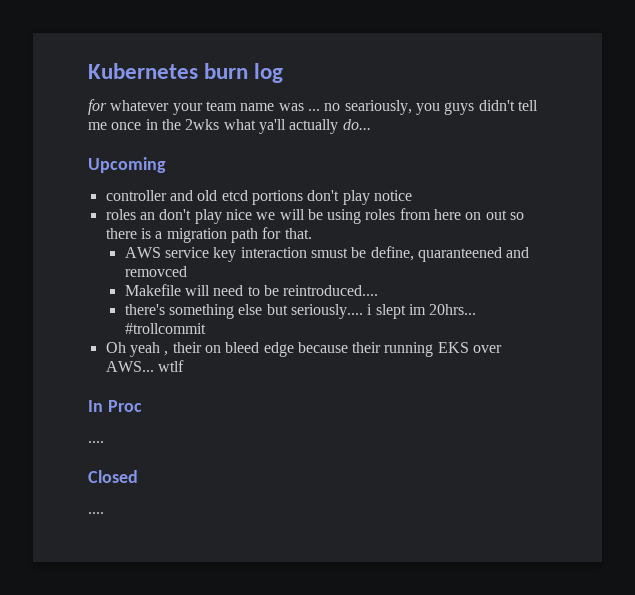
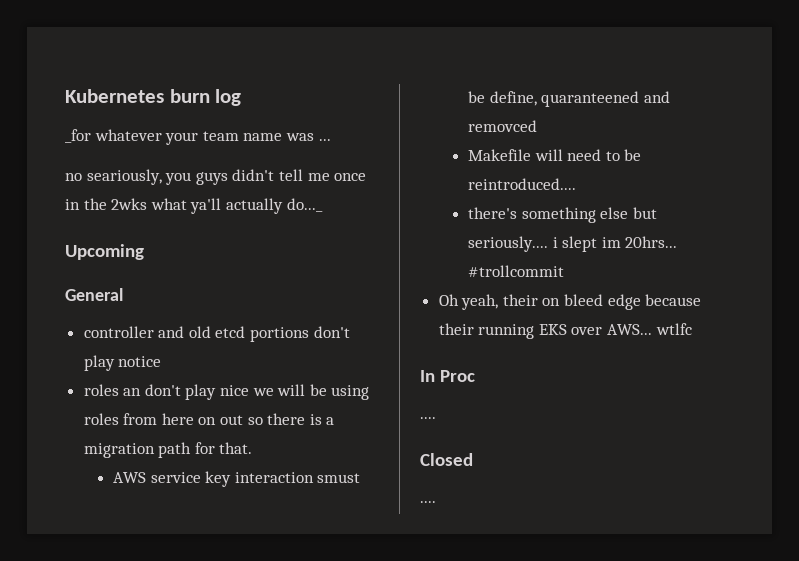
- for whatever your team name was ... no seariously, you guys didn't tell me once in the 2wks what ya'll actually do...
+ _for whatever your team name was ...
+ no seariously, you guys didn't tell me once in the 2wks what ya'll actually do..._
+ General
- Oh yeah , their on bleed edge because their running EKS over AWS... wtlf
+ Oh yeah, their on bleed edge because their running EKS over AWS... wtlfc

